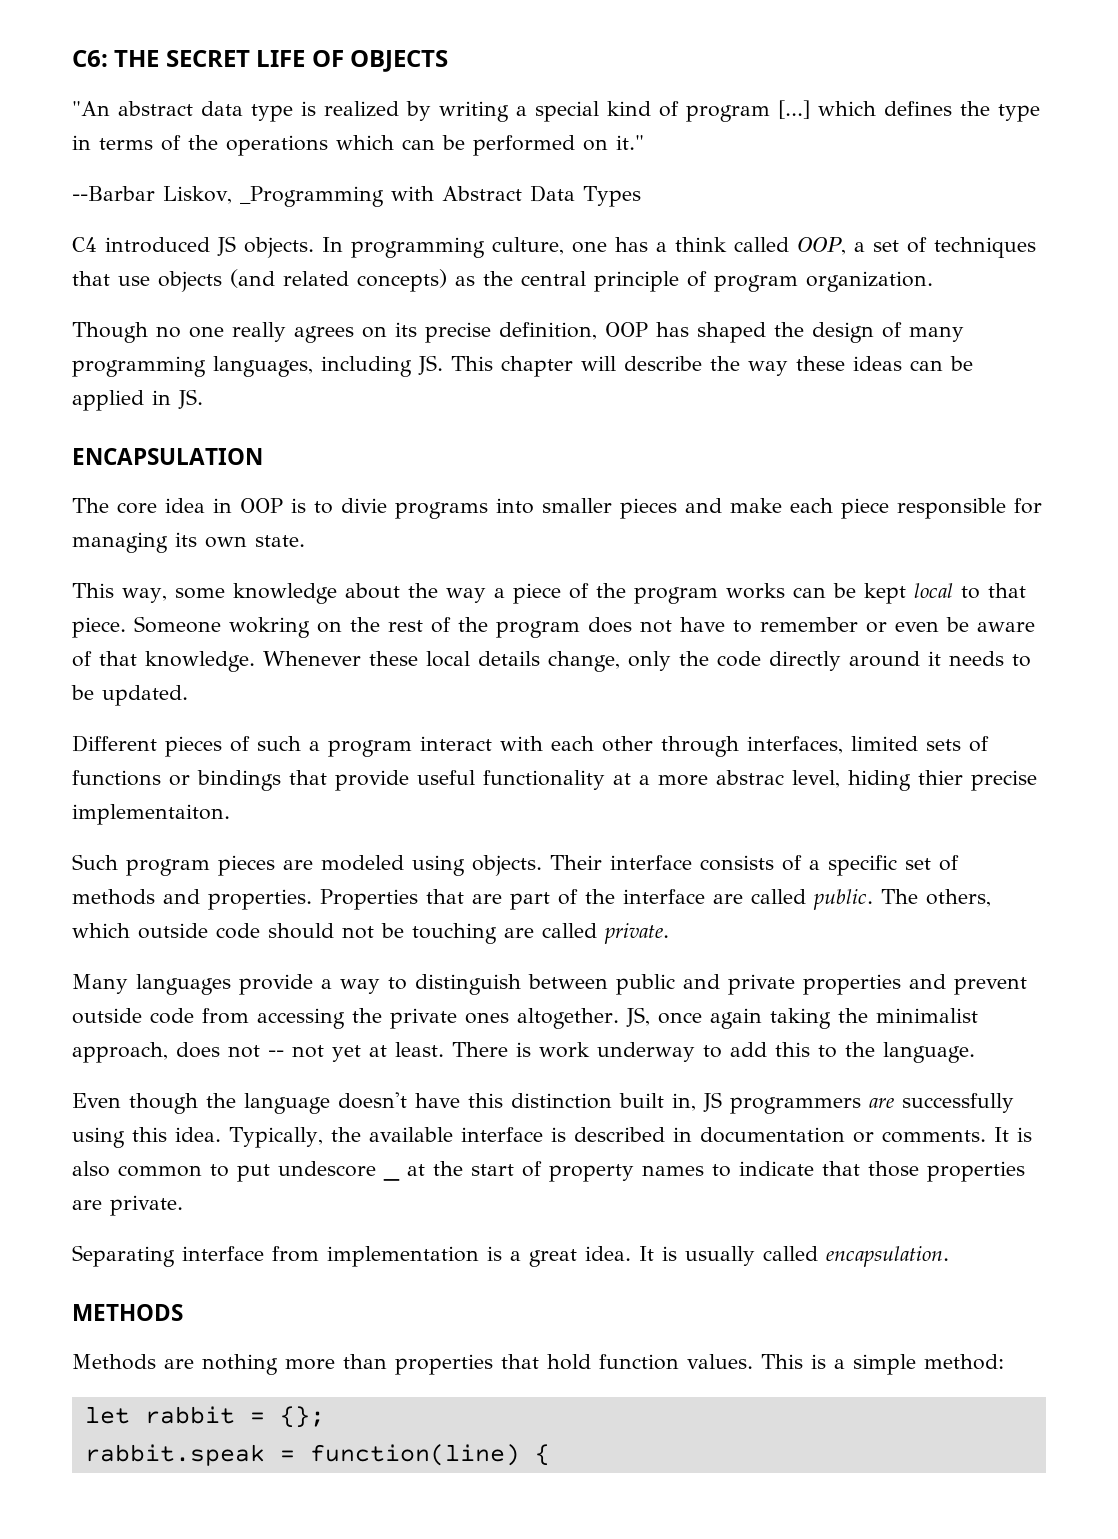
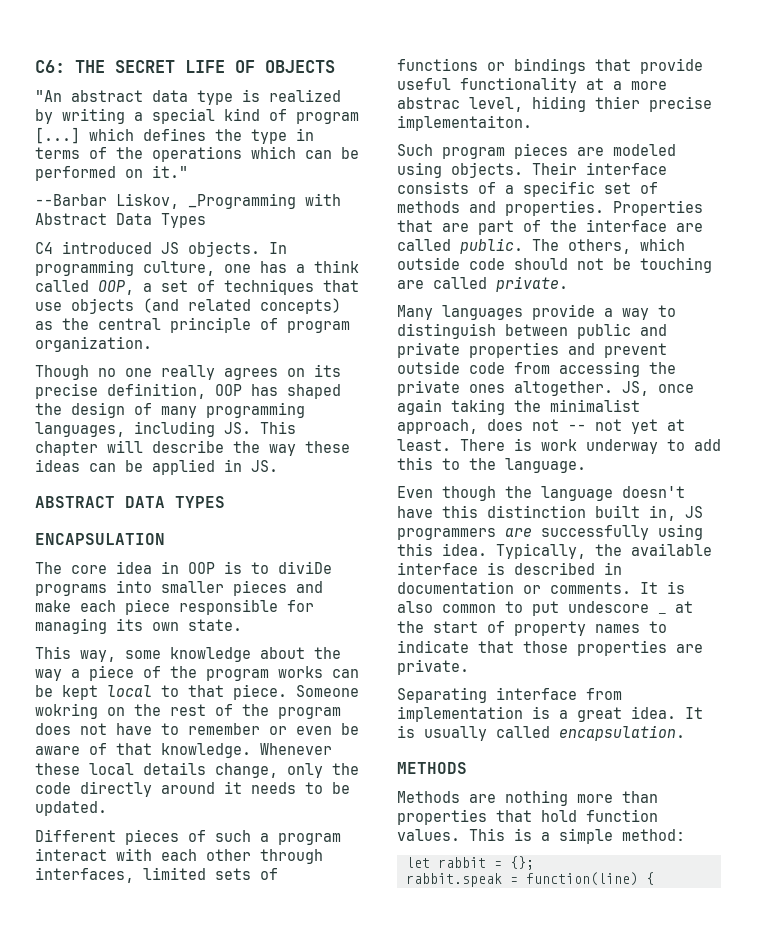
+ ABSTRACT DATA TYPES
- The core idea in OOP is to divie programs into smaller pieces and make each piece responsible for managing its own state.
+ The core idea in OOP is to diviDe programs into smaller pieces and make each piece responsible for managing its own state.

